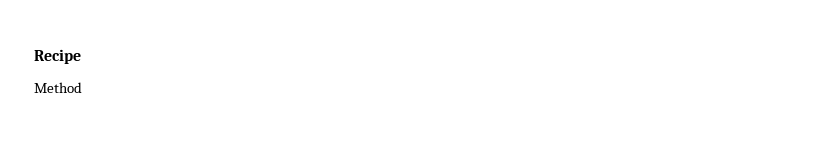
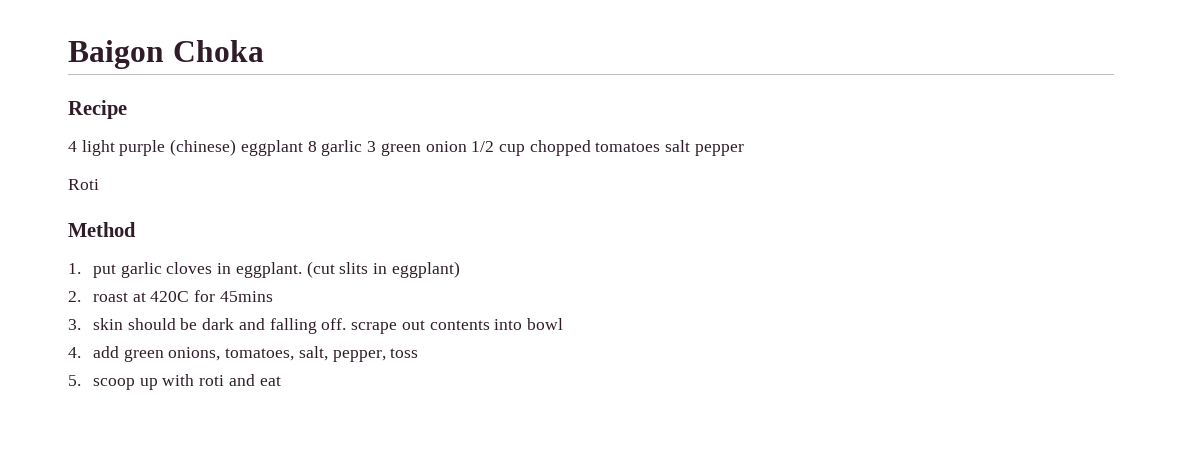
+ Baigon Choka
+ 4 light purple (chinese) eggplant 8 garlic 3 green onion 1/2 cup chopped tomatoes salt pepper
+ Roti
  Method
+ 1. put garlic cloves in eggplant. (cut slits in eggplant)
+ 2. roast at 420C for 45mins
+ 3. skin should be dark and falling off. scrape out contents into bowl
+ 4. add green onions, tomatoes, salt, pepper, toss
+ 5. scoop up with roti and eat

